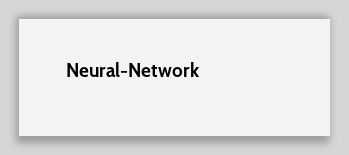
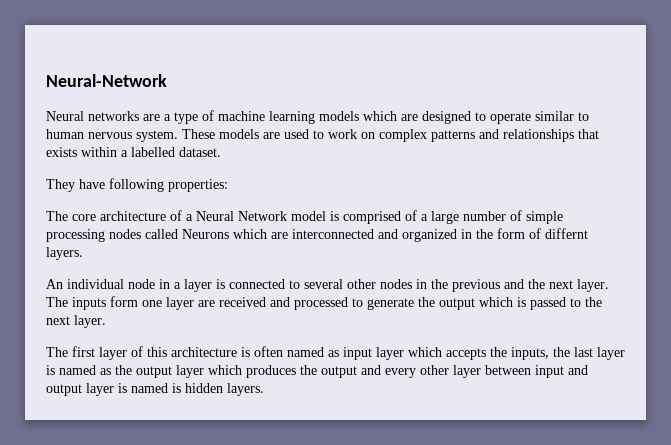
+ Neural networks are a type of machine learning models which are designed to operate similar to human nervous system. These models are used to work on complex patterns and relationships that exists within a labelled dataset.
+ They have following properties:
+ The core architecture of a Neural Network model is comprised of a large number of simple processing nodes called Neurons which are interconnected and organized in the form of differnt layers.
+ An individual node in a layer is connected to several other nodes in the previous and the next layer. The inputs form one layer are received and processed to generate the output which is passed to the next layer.
+ The first layer of this architecture is often named as input layer which accepts the inputs, the last layer is named as the output layer which produces the output and every other layer between input and output layer is named is hidden layers.

